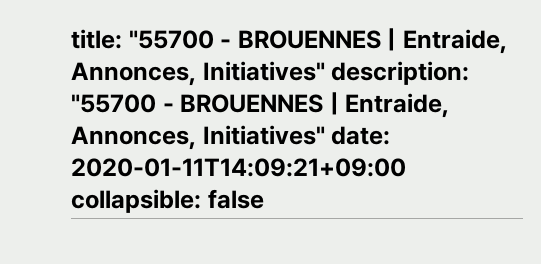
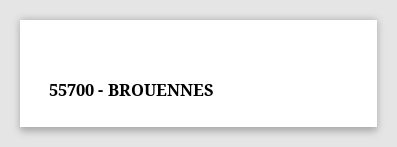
- title: "55700 - BROUENNES | Entraide, Annonces, Initiatives" description: "55700 - BROUENNES | Entraide, Annonces, Initiatives" date: 2020-01-11T14:09:21+09:00 collapsible: false
+ 55700 - BROUENNES

